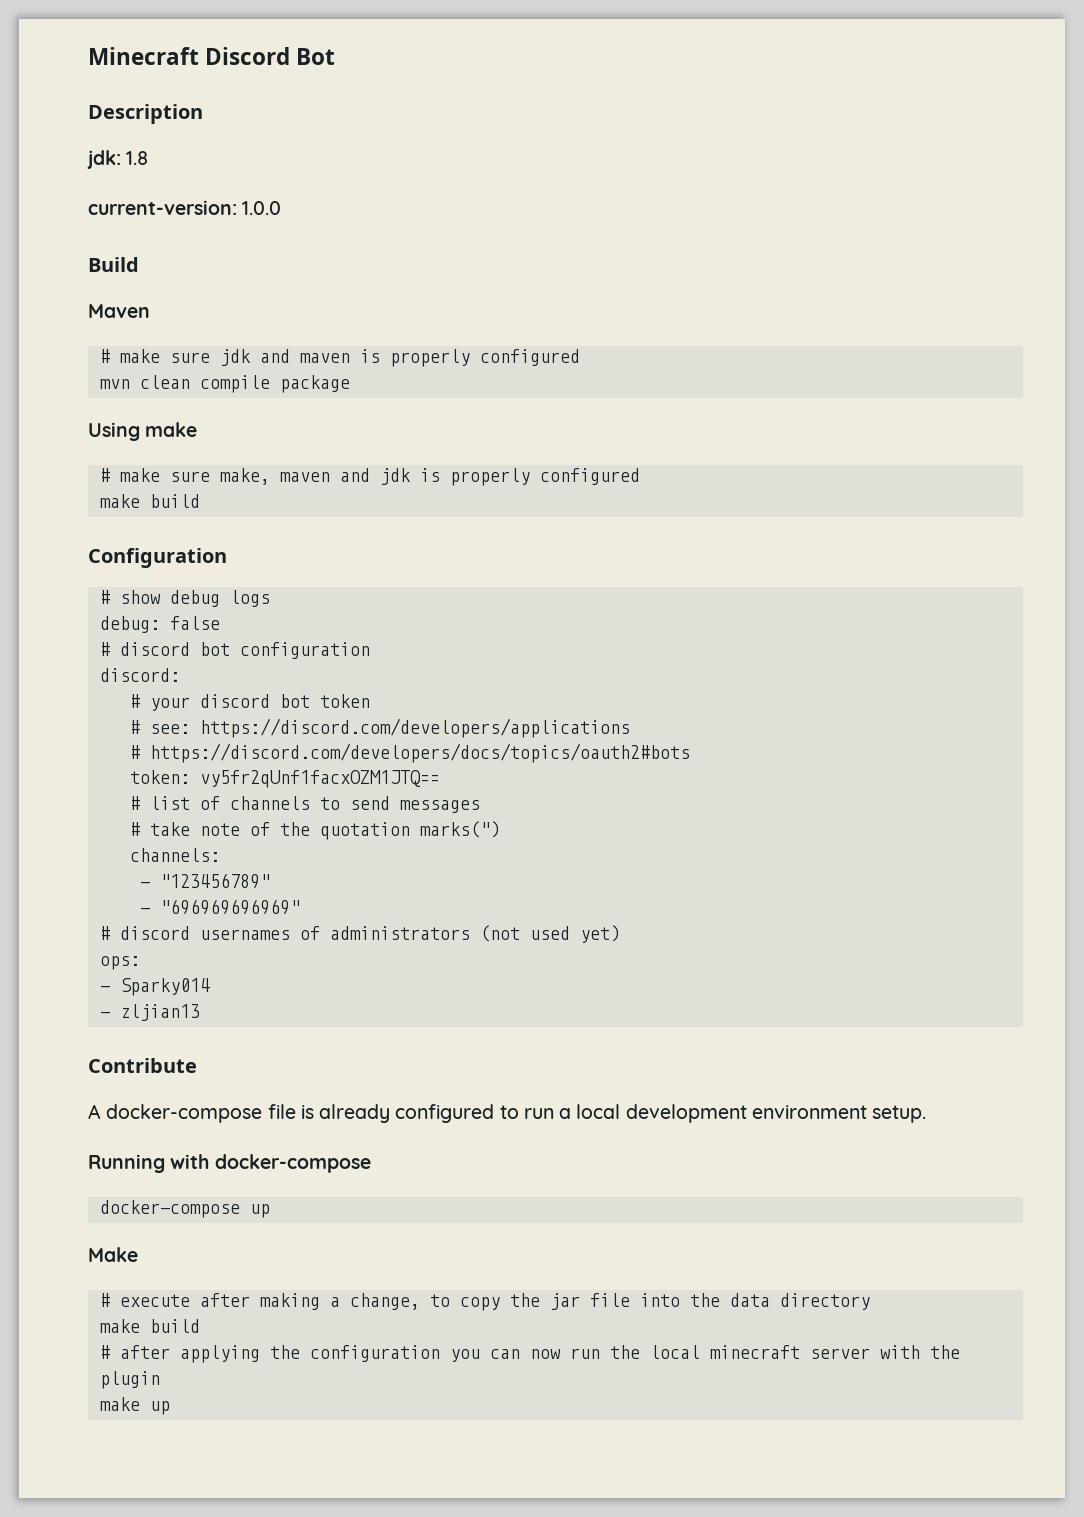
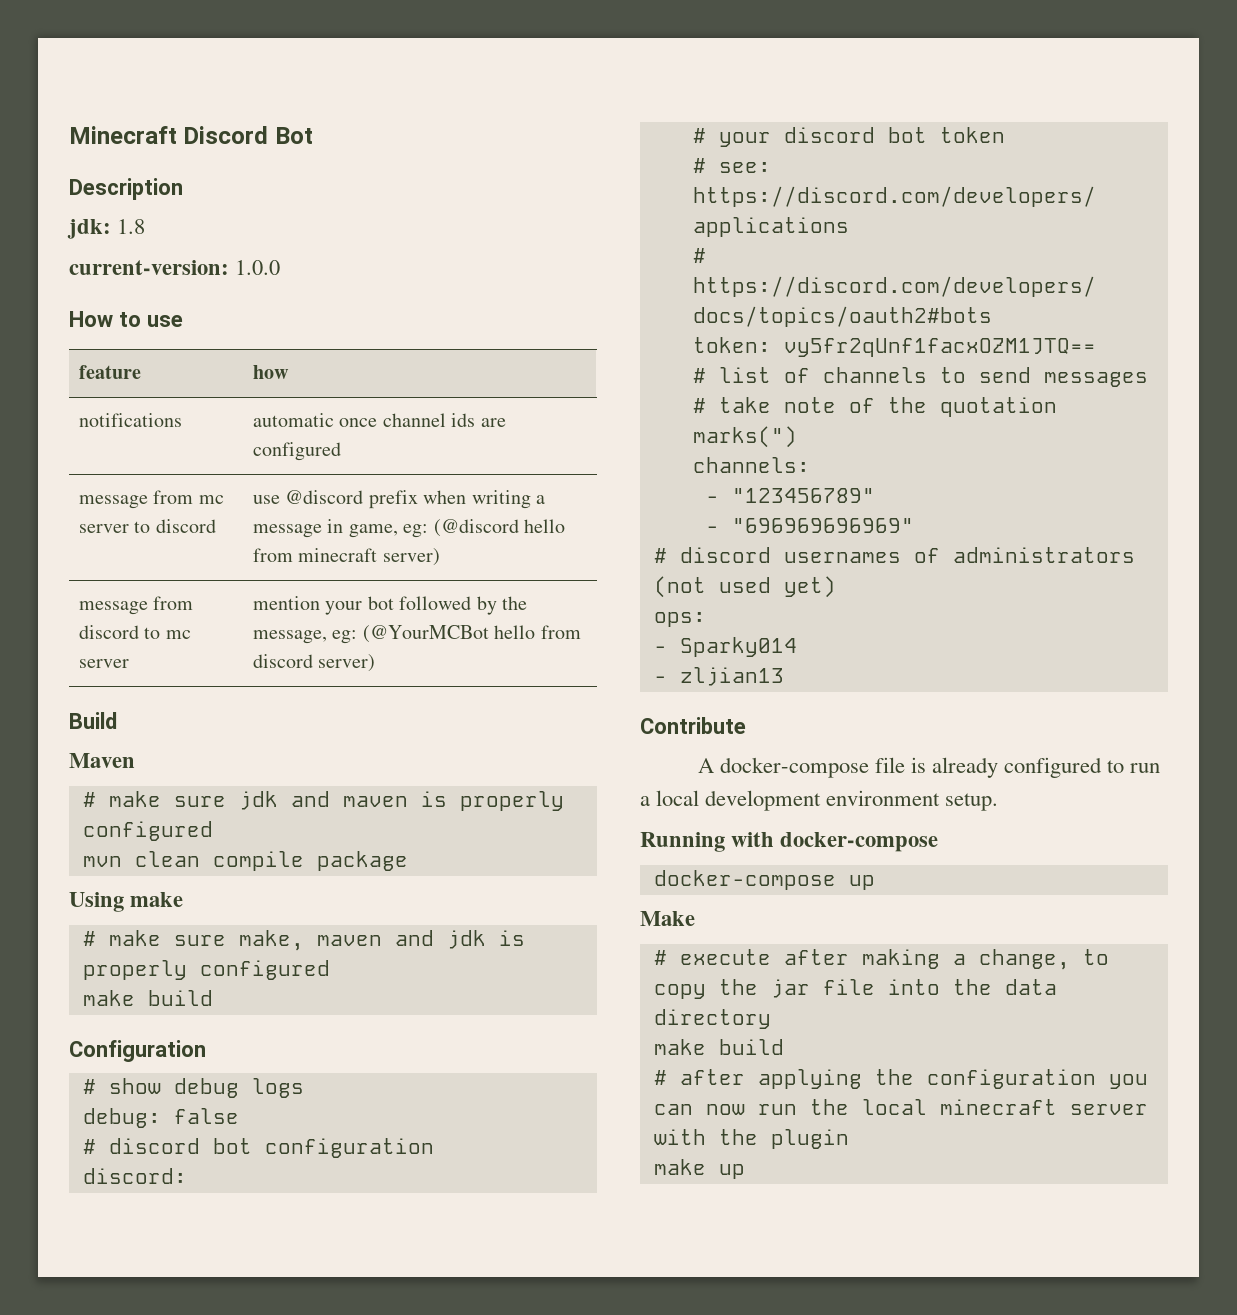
+ How to use
+ feature | how
+ notifications | automatic once channel ids are configured
+ message from mc server to discord | use @discord prefix when writing a message in game, eg: (@discord hello from minecraft server)
+ message from discord to mc server | mention your bot followed by the message, eg: (@YourMCBot hello from discord server)

